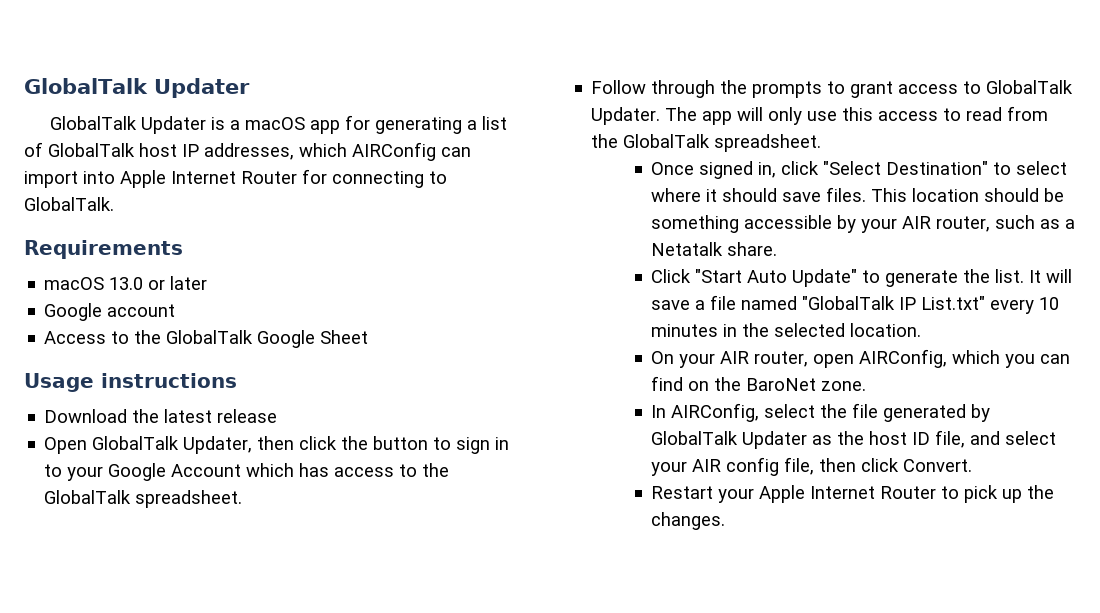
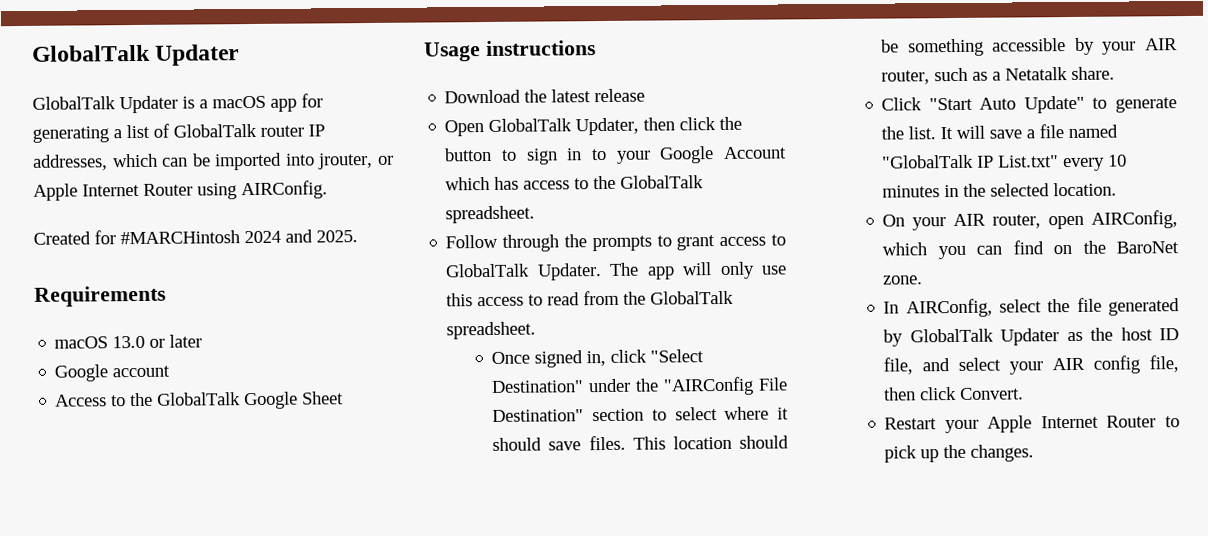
- GlobalTalk Updater is a macOS app for generating a list of GlobalTalk host IP addresses, which AIRConfig can import into Apple Internet Router for connecting to GlobalTalk.
+ GlobalTalk Updater is a macOS app for generating a list of GlobalTalk router IP addresses, which can be imported into jrouter, or Apple Internet Router using AIRConfig.
+ Created for #MARCHintosh 2024 and 2025.
- Once signed in, click "Select Destination" to select where it should save files.
+ Once signed in, click "Select Destination" under the "AIRConfig File Destination" section to select where it should save files.

